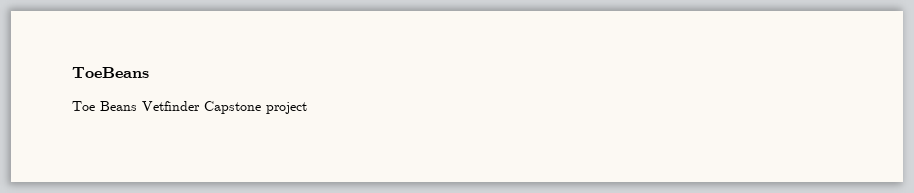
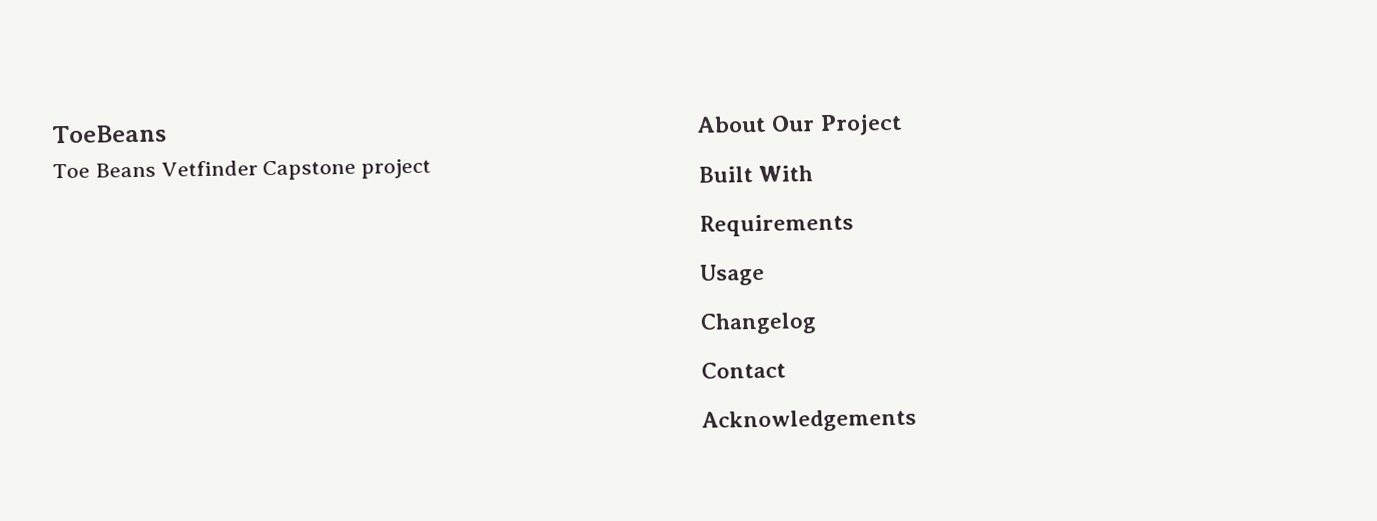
+ About Our Project
+ Built With
+ Requirements
+ Usage
+ Changelog
+ Contact
+ Acknowledgements

